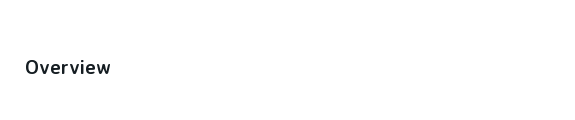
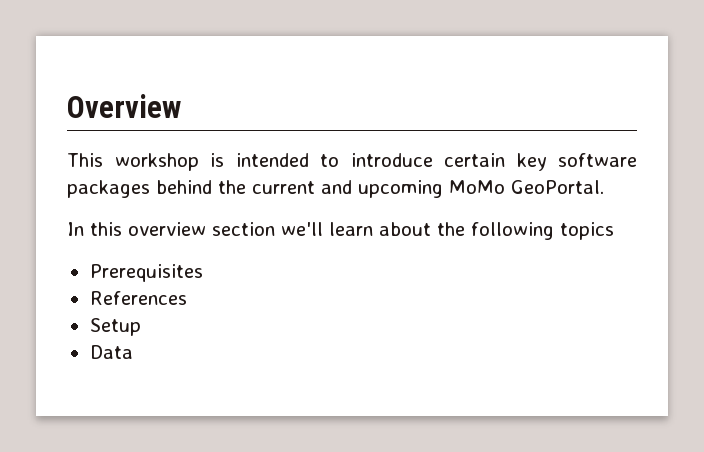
+ This workshop is intended to introduce certain key software packages behind the current and upcoming MoMo GeoPortal.
+ In this overview section we'll learn about the following topics
+ Prerequisites
+ References
+ Setup
+ Data

